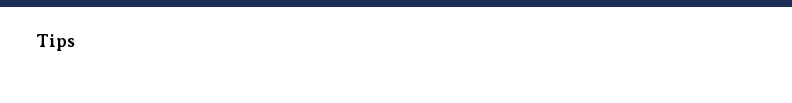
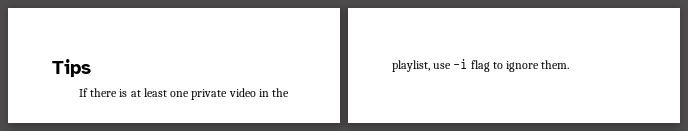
+ If there is at least one private video in the playlist, use -i flag to ignore them.

